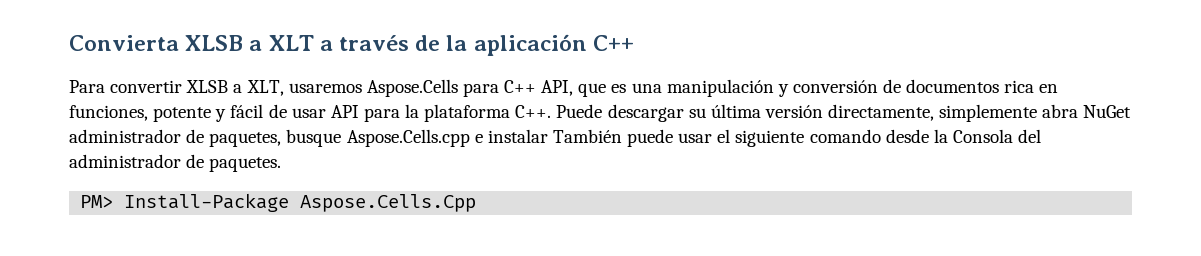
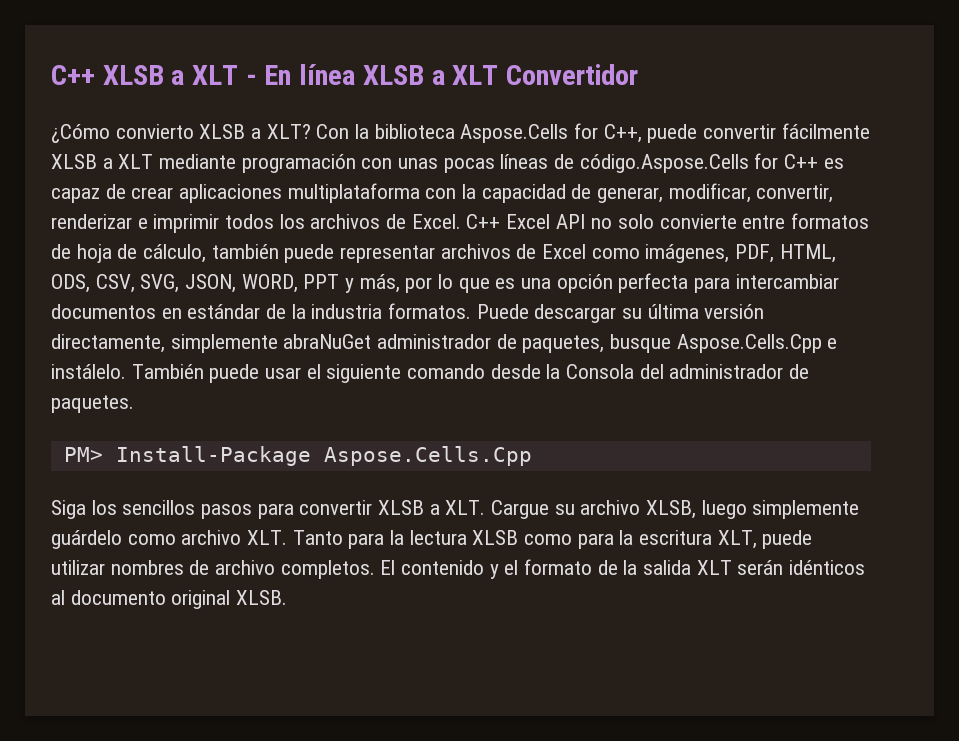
- Convierta XLSB a XLT a través de la aplicación C++
- Para convertir XLSB a XLT, usaremos Aspose.Cells para C++ API, que es una manipulación y conversión de documentos rica en funciones, potente y fácil de usar API para la plataforma C++. Puede descargar su última versión directamente, simplemente abra NuGet administrador de paquetes, busque Aspose.Cells.cpp e instalar También puede usar el siguiente comando desde la Consola del administrador de paquetes.
+ C++ XLSB a XLT - En línea XLSB a XLT Convertidor
+ ¿Cómo convierto XLSB a XLT? Con la biblioteca Aspose.Cells for C++, puede convertir fácilmente XLSB a XLT mediante programación con unas pocas líneas de código.Aspose.Cells for C++ es capaz de crear aplicaciones multiplataforma con la capacidad de generar, modificar, convertir, renderizar e imprimir todos los archivos de Excel. C++ Excel API no solo convierte entre formatos de hoja de cálculo, también puede representar archivos de Excel como imágenes, PDF, HTML, ODS, CSV, SVG, JSON, WORD, PPT y más, por lo que es una opción perfecta para intercambiar documentos en estándar de la industria formatos. Puede descargar su última versión directamente, simplemente abraNuGet administrador de paquetes, busque Aspose.Cells.Cpp e instálelo. También puede usar el siguiente comando desde la Consola del administrador de paquetes.
+ Siga los sencillos pasos para convertir XLSB a XLT. Cargue su archivo XLSB, luego simplemente guárdelo como archivo XLT. Tanto para la lectura XLSB como para la escritura XLT, puede utilizar nombres de archivo completos. El contenido y el formato de la salida XLT serán idénticos al documento original XLSB.

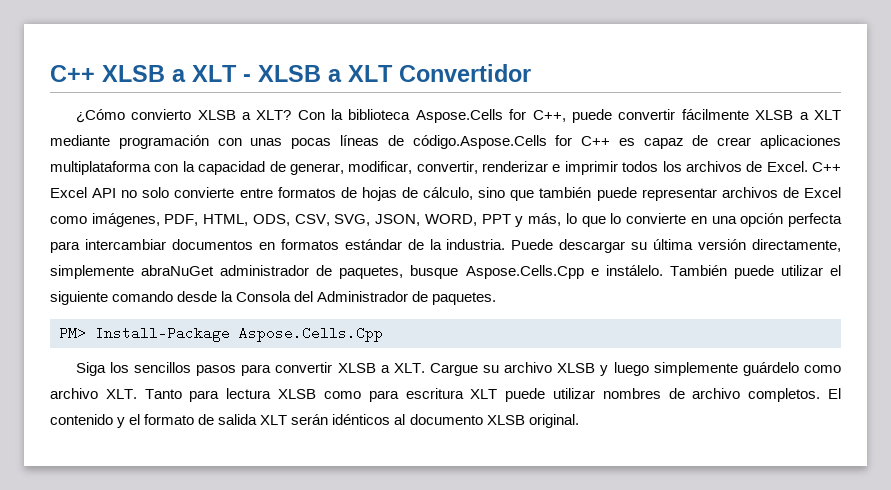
- C++ XLSB a XLT - En línea XLSB a XLT Convertidor
+ C++ XLSB a XLT - XLSB a XLT Convertidor
- C++ Excel API no solo convierte entre formatos de hoja de cálculo, también puede representar archivos de Excel como imágenes, PDF, HTML, ODS, CSV, SVG, JSON, WORD, PPT y más, por lo que es una opción perfecta para intercambiar documentos en estándar de la industria formatos.
+ C++ Excel API no solo convierte entre formatos de hojas de cálculo, sino que también puede representar archivos de Excel como imágenes, PDF, HTML, ODS, CSV, SVG, JSON, WORD, PPT y más, lo que lo convierte en una opción perfecta para intercambiar documentos en formatos estándar de la industria.
- También puede usar el siguiente comando desde la Consola del administrador de paquetes.
+ También puede utilizar el siguiente comando desde la Consola del Administrador de paquetes.
- Siga los sencillos pasos para convertir XLSB a XLT. Cargue su archivo XLSB, luego simplemente guárdelo como archivo XLT. Tanto para la lectura XLSB como para la escritura XLT, puede utilizar nombres de archivo completos.
+ Siga los sencillos pasos para convertir XLSB a XLT. Cargue su archivo XLSB y luego simplemente guárdelo como archivo XLT. Tanto para lectura XLSB como para escritura XLT puede utilizar nombres de archivo completos.
- El contenido y el formato de la salida XLT serán idénticos al documento original XLSB.
+ El contenido y el formato de salida XLT serán idénticos al documento XLSB original.

